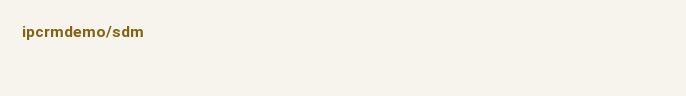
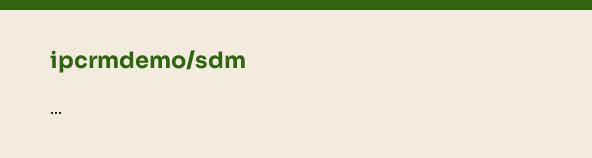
+ ...

